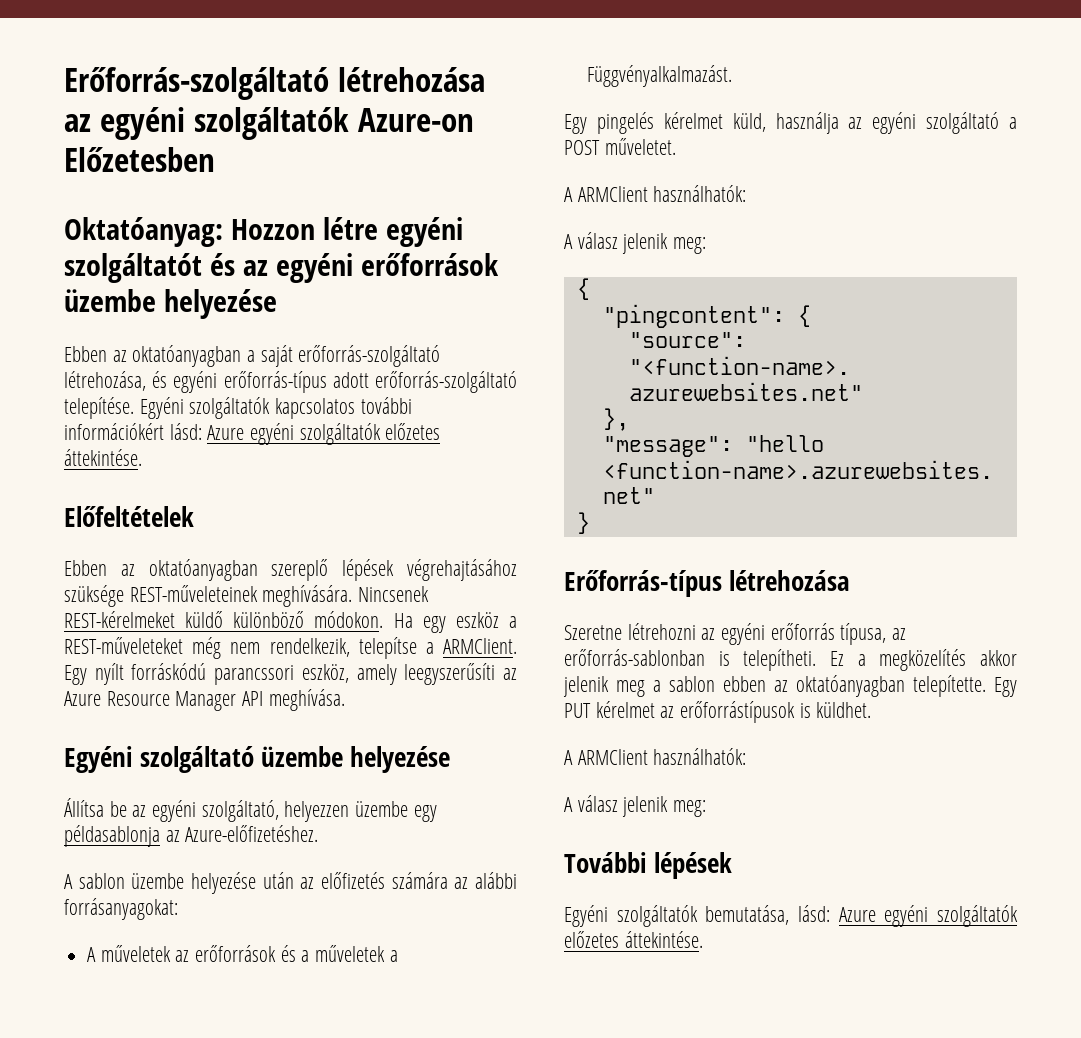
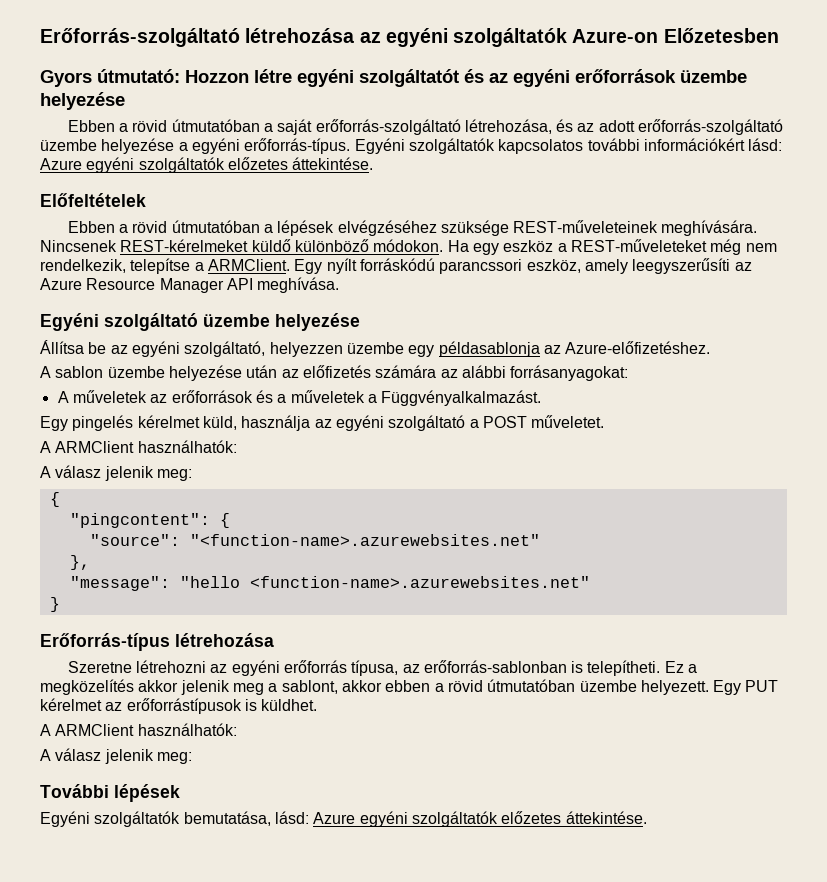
- Oktatóanyag: Hozzon létre egyéni szolgáltatót és az egyéni erőforrások üzembe helyezése
+ Gyors útmutató: Hozzon létre egyéni szolgáltatót és az egyéni erőforrások üzembe helyezése
- Ebben az oktatóanyagban a saját erőforrás-szolgáltató létrehozása, és egyéni erőforrás-típus adott erőforrás-szolgáltató telepítése.
+ Ebben a rövid útmutatóban a saját erőforrás-szolgáltató létrehozása, és az adott erőforrás-szolgáltató üzembe helyezése a egyéni erőforrás-típus.
- Ebben az oktatóanyagban szereplő lépések végrehajtásához szüksége REST-műveleteinek meghívására.
+ Ebben a rövid útmutatóban a lépések elvégzéséhez szüksége REST-műveleteinek meghívására.
- Ez a megközelítés akkor jelenik meg a sablon ebben az oktatóanyagban telepítette.
+ Ez a megközelítés akkor jelenik meg a sablont, akkor ebben a rövid útmutatóban üzembe helyezett.

